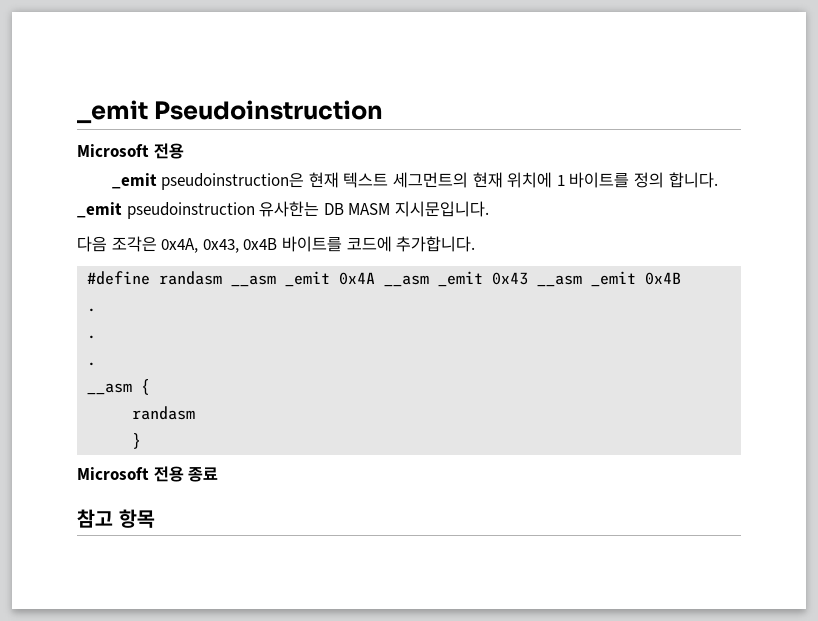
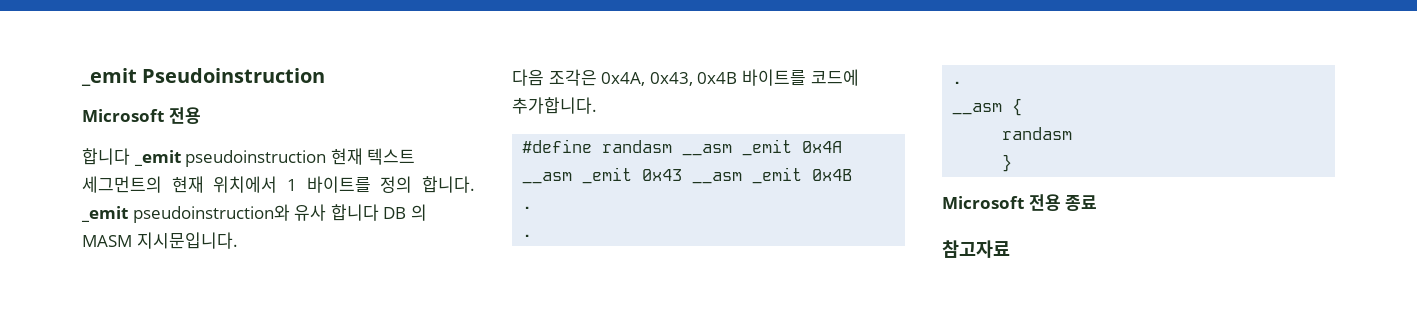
- _emit pseudoinstruction은 현재 텍스트 세그먼트의 현재 위치에 1 바이트를 정의 합니다.
+ 합니다 _emit pseudoinstruction 현재 텍스트 세그먼트의 현재 위치에서 1 바이트를 정의 합니다.
- _emit pseudoinstruction 유사한는 DB MASM 지시문입니다.
+ _emit pseudoinstruction와 유사 합니다 DB 의 MASM 지시문입니다.
- 참고 항목
+ 참고자료

